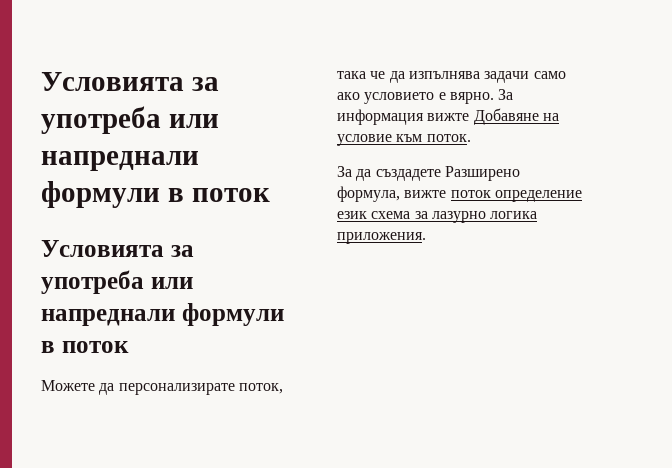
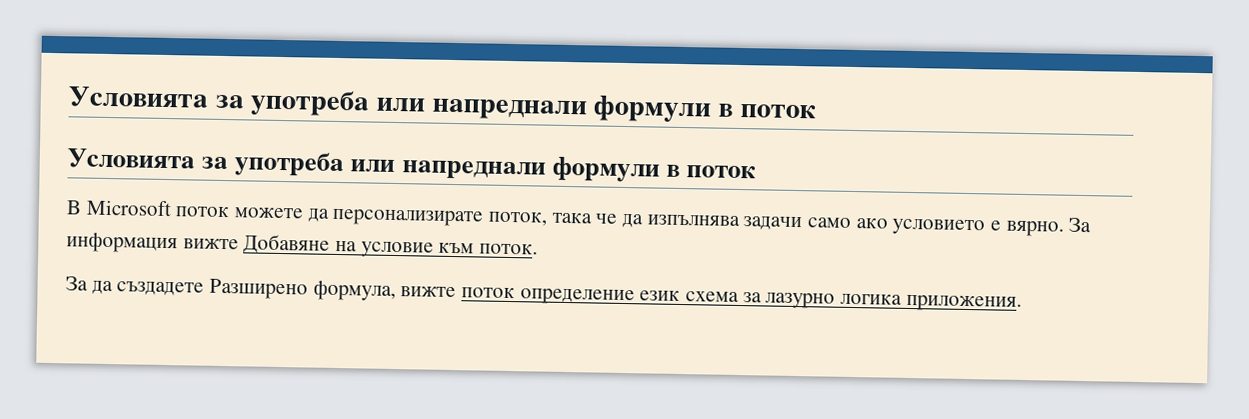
- Можете да персонализирате поток, така че да изпълнява задачи само ако условието е вярно.
+ В Microsoft поток можете да персонализирате поток, така че да изпълнява задачи само ако условието е вярно.

